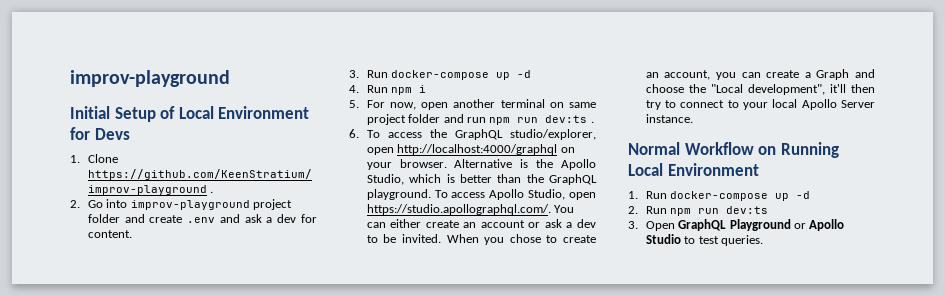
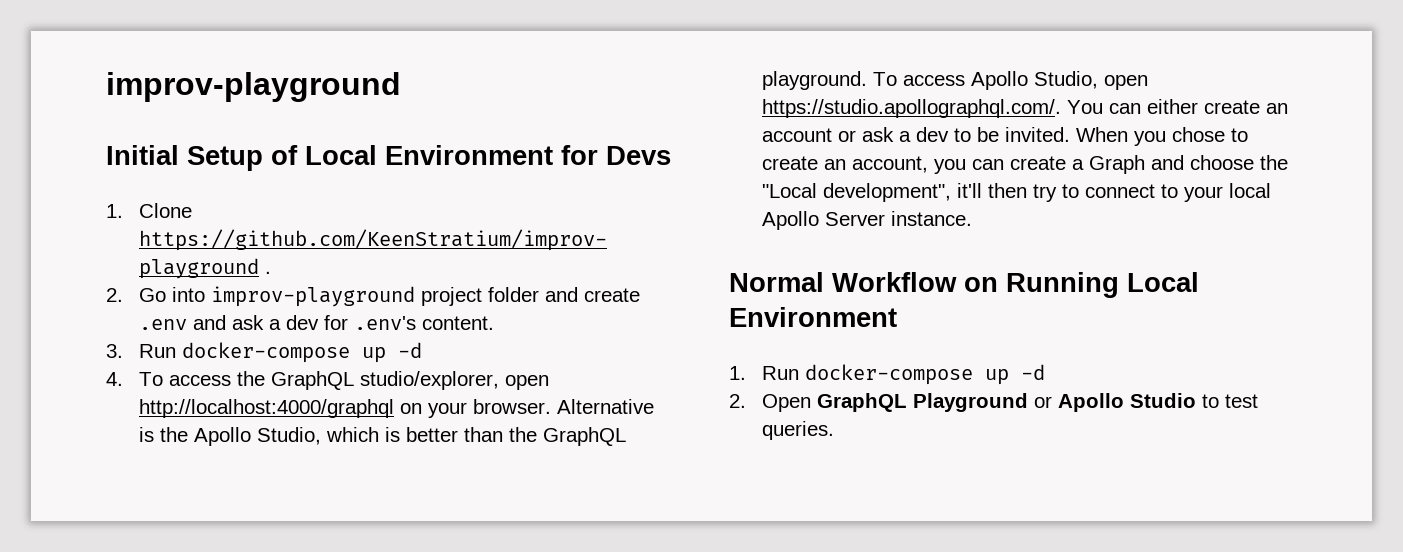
- 2. Go into improv-playground project folder and create .env and ask a dev for content.
+ 2. Go into improv-playground project folder and create .env and ask a dev for .env's content.
- 4. Run npm i
- 5. For now, open another terminal on same project folder and run npm run dev:ts .
- 6. To access the GraphQL studio/explorer, open http://localhost:4000/graphql on your browser.
+ 4. To access the GraphQL studio/explorer, open http://localhost:4000/graphql on your browser.
- 2. Run npm run dev:ts
- 3. Open GraphQL Playground or Apollo Studio to test queries.
+ 2. Open GraphQL Playground or Apollo Studio to test queries.

